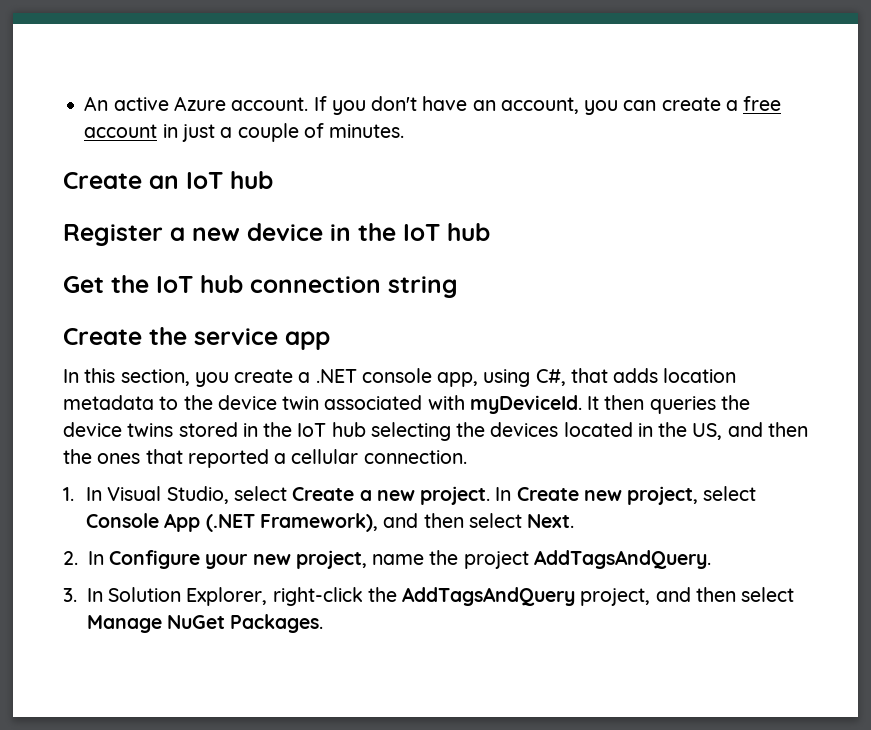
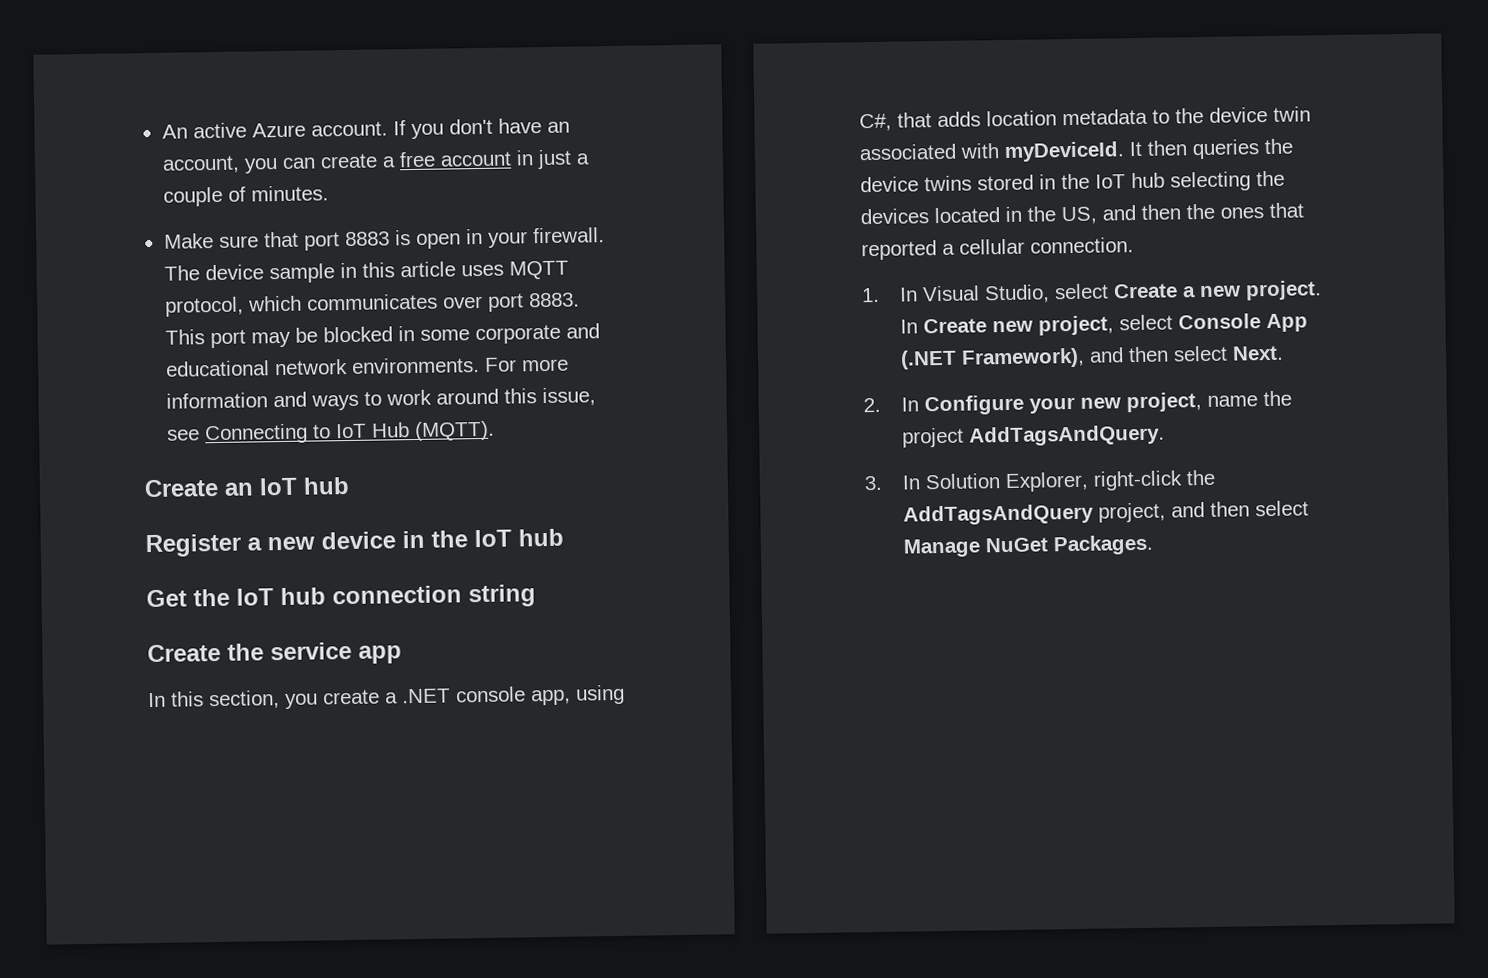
+ Make sure that port 8883 is open in your firewall. The device sample in this article uses MQTT protocol, which communicates over port 8883. This port may be blocked in some corporate and educational network environments. For more information and ways to work around this issue, see Connecting to IoT Hub (MQTT).

